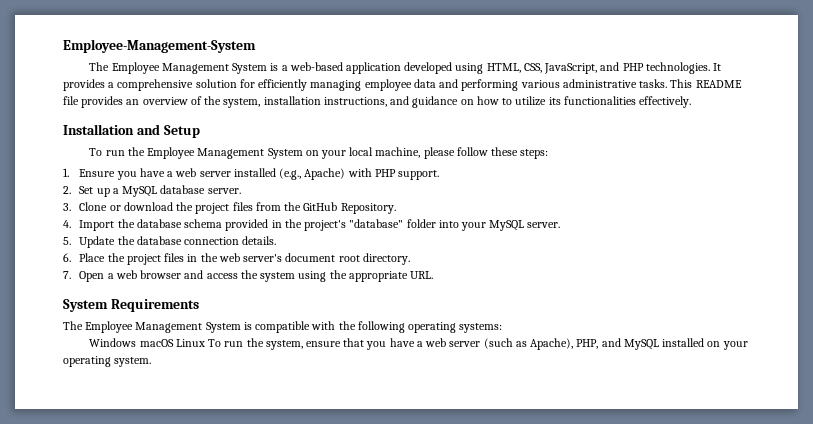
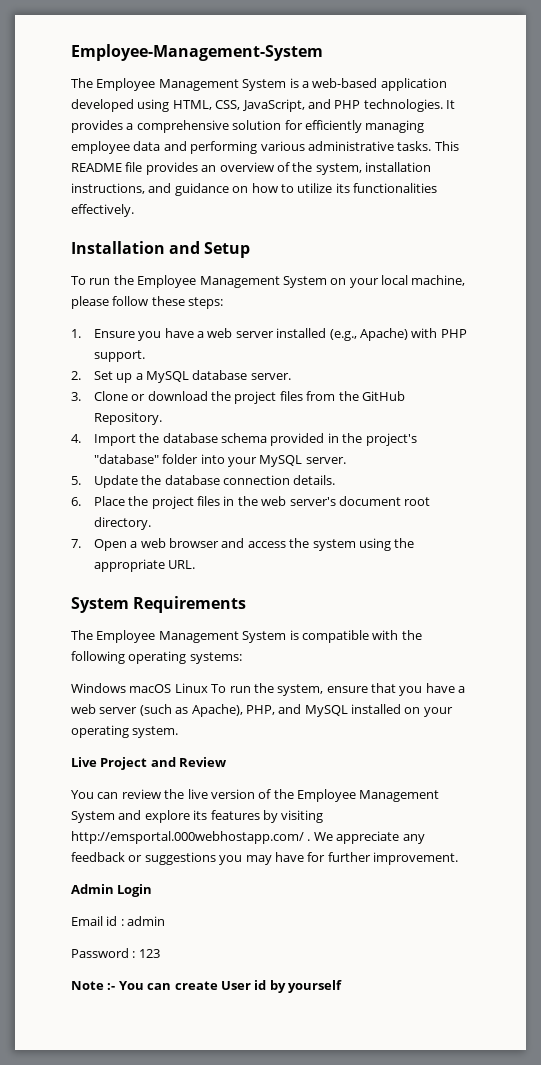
+ Live Project and Review
+ You can review the live version of the Employee Management System and explore its features by visiting http://emsportal.000webhostapp.com/ . We appreciate any feedback or suggestions you may have for further improvement.
+ Admin Login
+ Email id : admin
+ Password : 123
+ Note :- You can create User id by yourself

